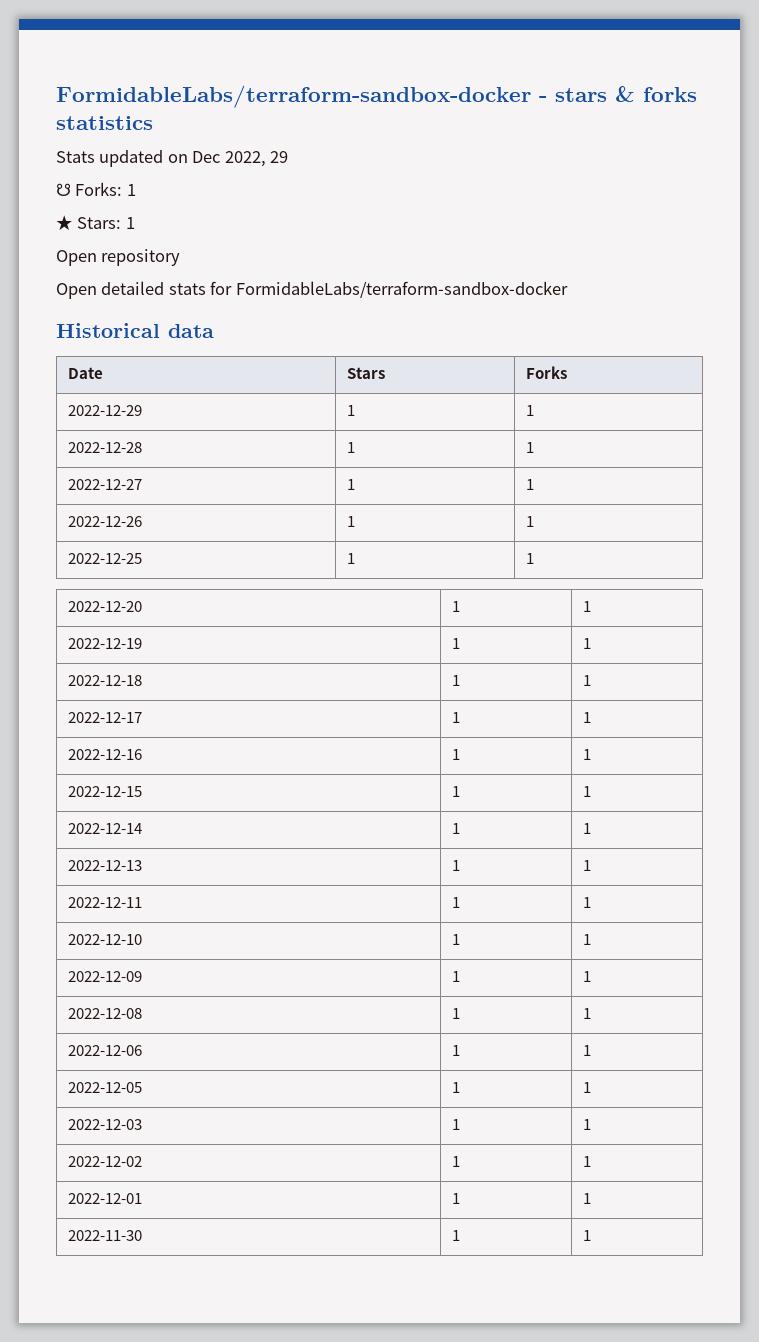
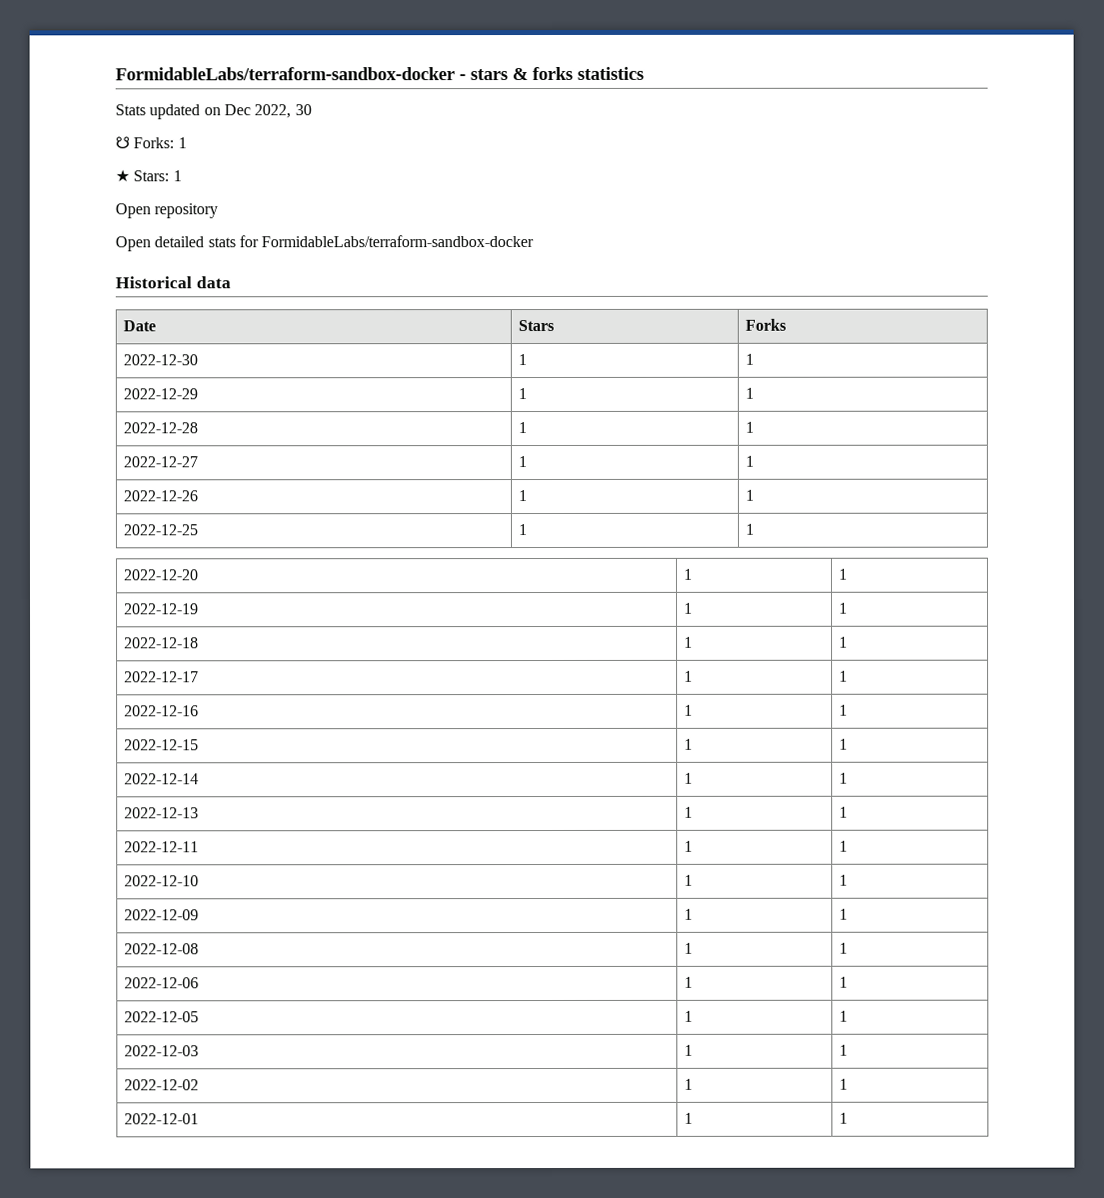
- Stats updated on Dec 2022, 29
+ Stats updated on Dec 2022, 30
+ 2022-12-30 | 1 | 1
- 2022-11-30 | 1 | 1

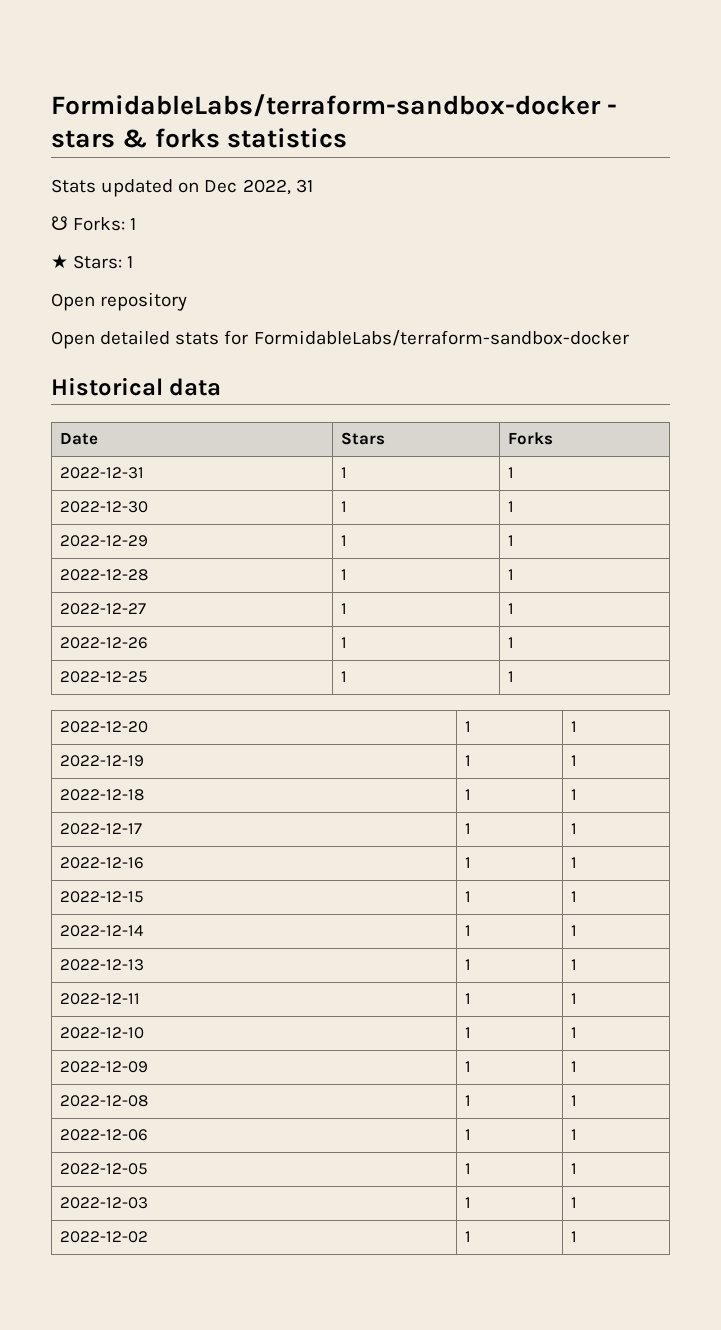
- Stats updated on Dec 2022, 30
+ Stats updated on Dec 2022, 31
+ 2022-12-31 | 1 | 1
- 2022-12-01 | 1 | 1

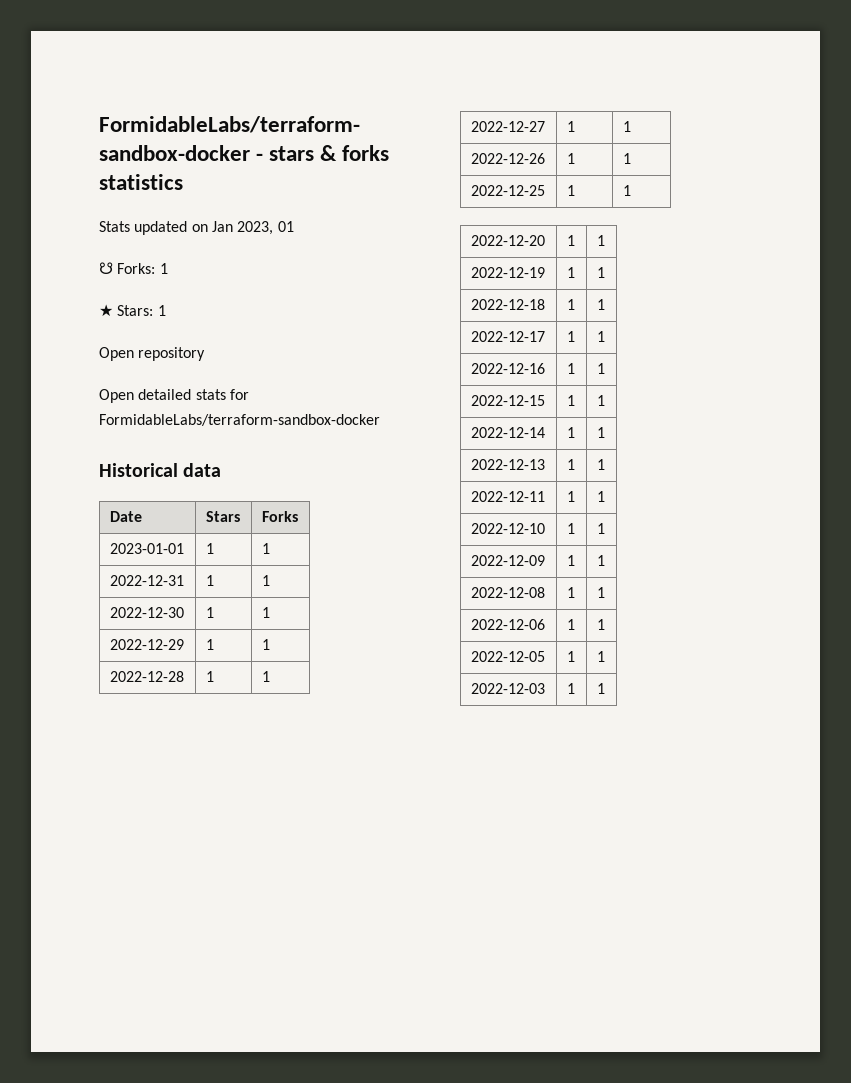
- Stats updated on Dec 2022, 31
+ Stats updated on Jan 2023, 01
+ 2023-01-01 | 1 | 1
- 2022-12-02 | 1 | 1

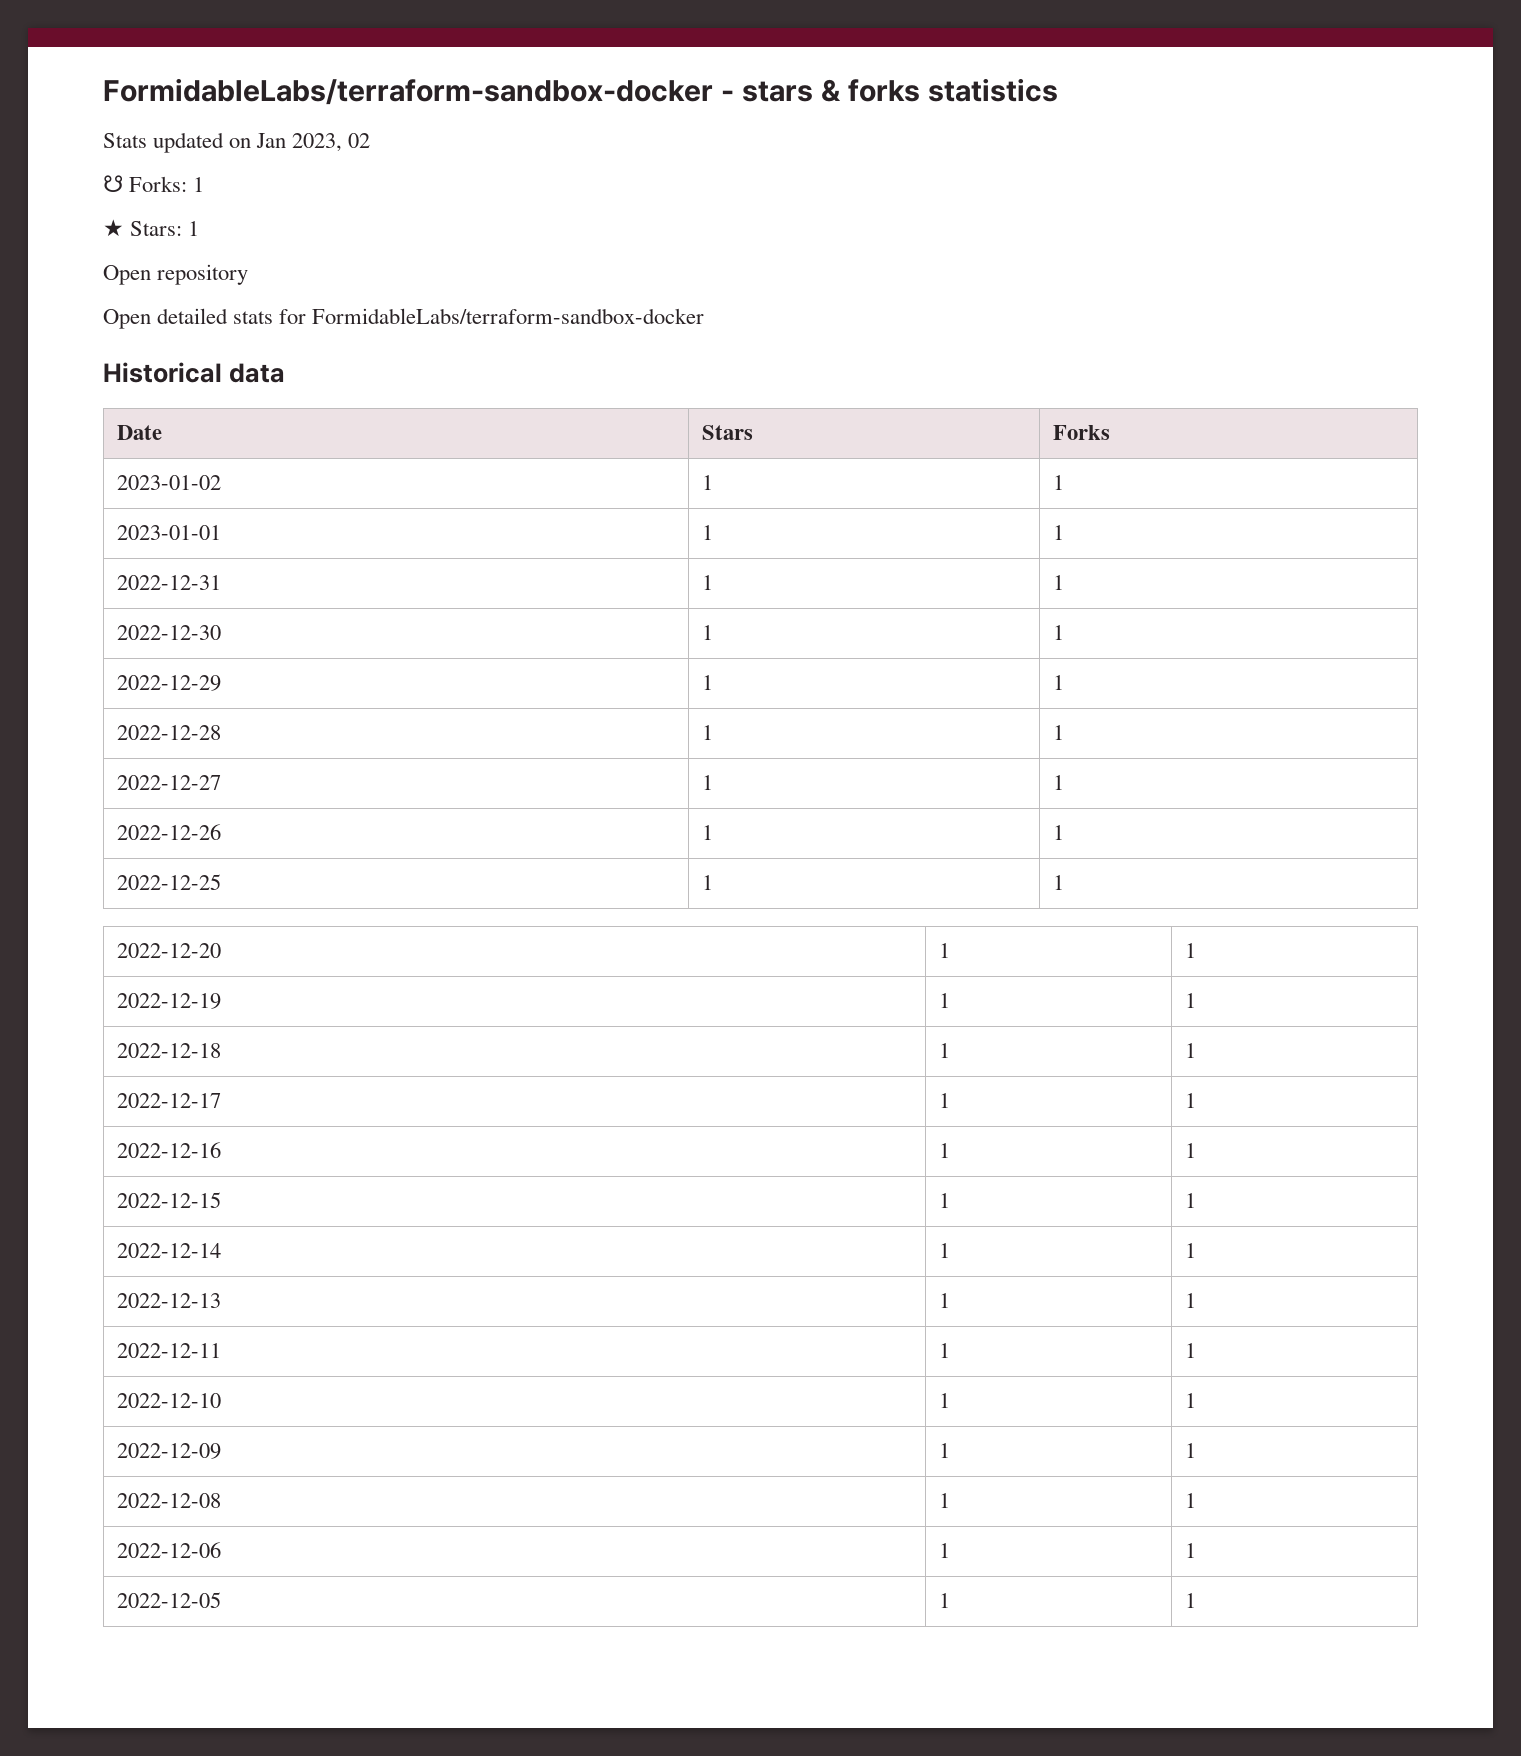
- Stats updated on Jan 2023, 01
+ Stats updated on Jan 2023, 02
+ 2023-01-02 | 1 | 1
- 2022-12-03 | 1 | 1

